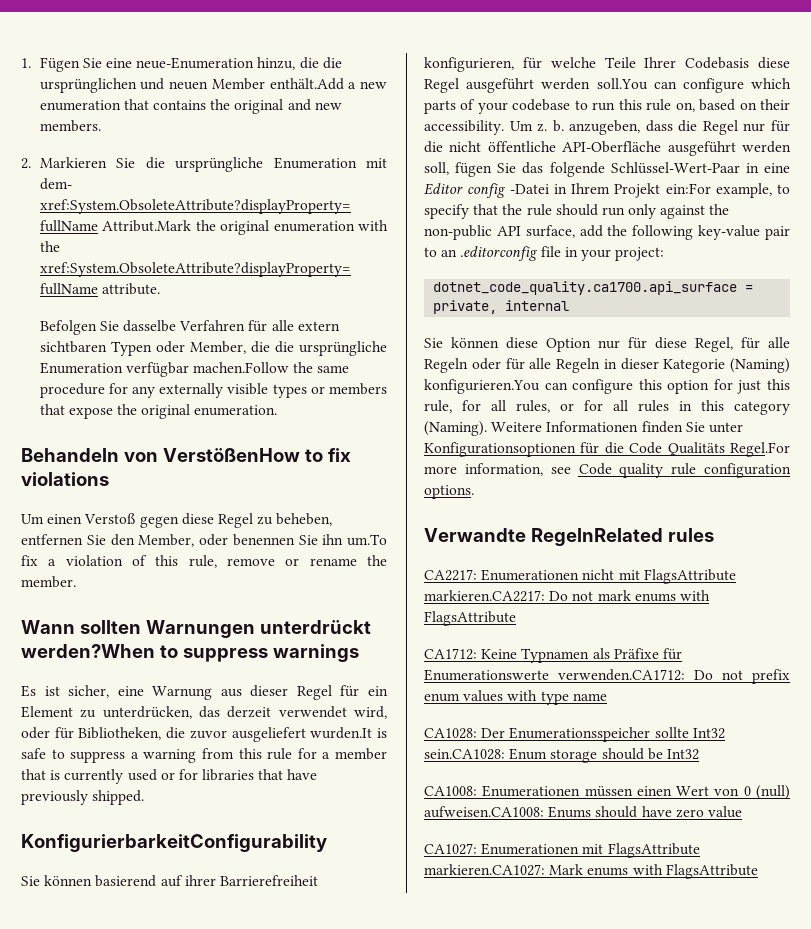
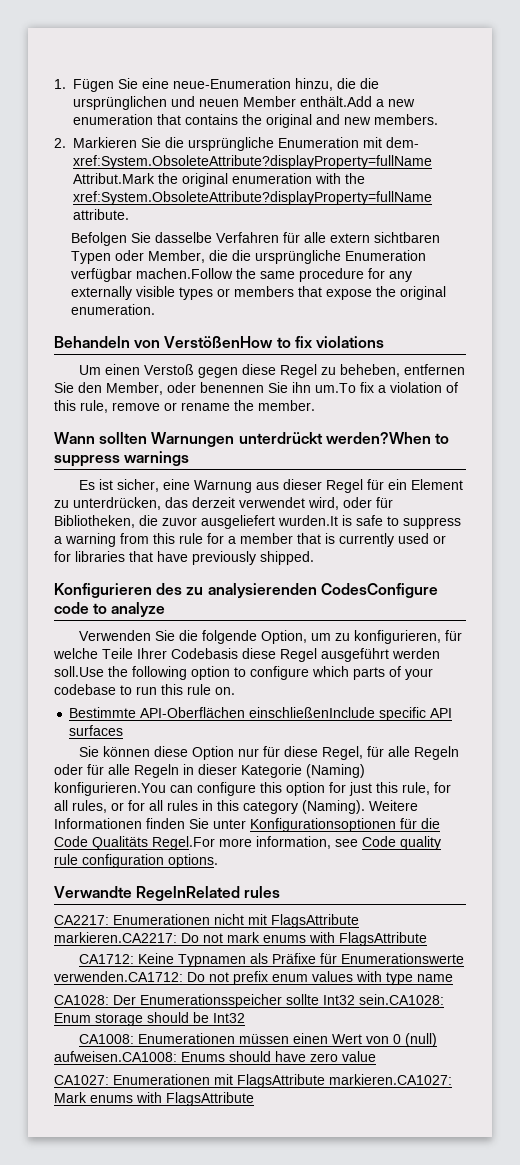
- KonfigurierbarkeitConfigurability
- Sie können basierend auf ihrer Barrierefreiheit konfigurieren, für welche Teile Ihrer Codebasis diese Regel ausgeführt werden soll.You can configure which parts of your codebase to run this rule on, based on their accessibility. Um z. b. anzugeben, dass die Regel nur für die nicht öffentliche API-Oberfläche ausgeführt werden soll, fügen Sie das folgende Schlüssel-Wert-Paar in eine Editor config -Datei in Ihrem Projekt ein:For example, to specify that the rule should run only against the non-public API surface, add the following key-value pair to an .editorconfig file in your project:
- dotnet_code_quality.ca1700.api_surface = private, internal
+ Konfigurieren des zu analysierenden CodesConfigure code to analyze
+ Verwenden Sie die folgende Option, um zu konfigurieren, für welche Teile Ihrer Codebasis diese Regel ausgeführt werden soll.Use the following option to configure which parts of your codebase to run this rule on.
+ Bestimmte API-Oberflächen einschließenInclude specific API surfaces

